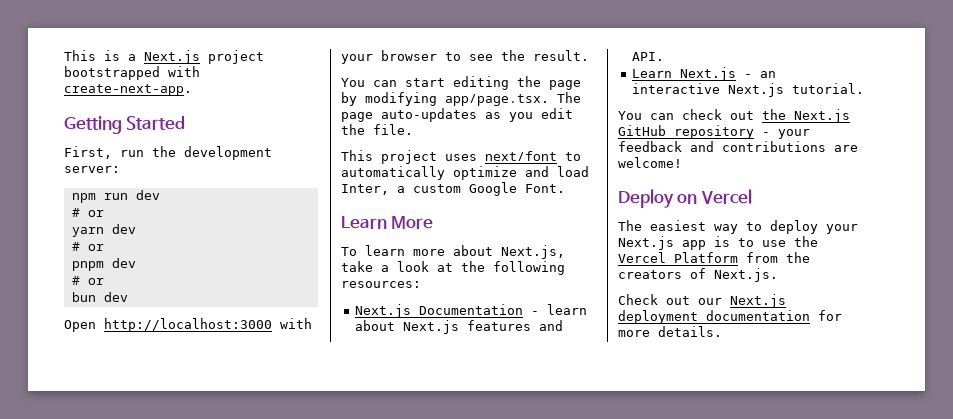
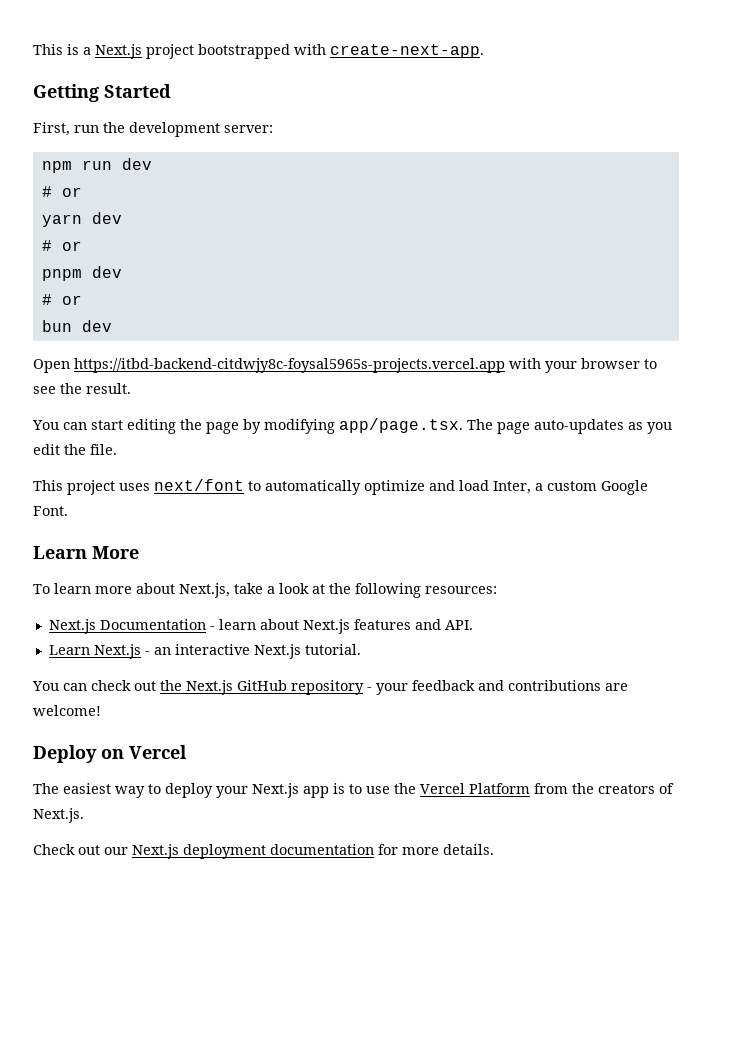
- Open http://localhost:3000 with your browser to see the result.
+ Open https://itbd-backend-citdwjy8c-foysal5965s-projects.vercel.app with your browser to see the result.

